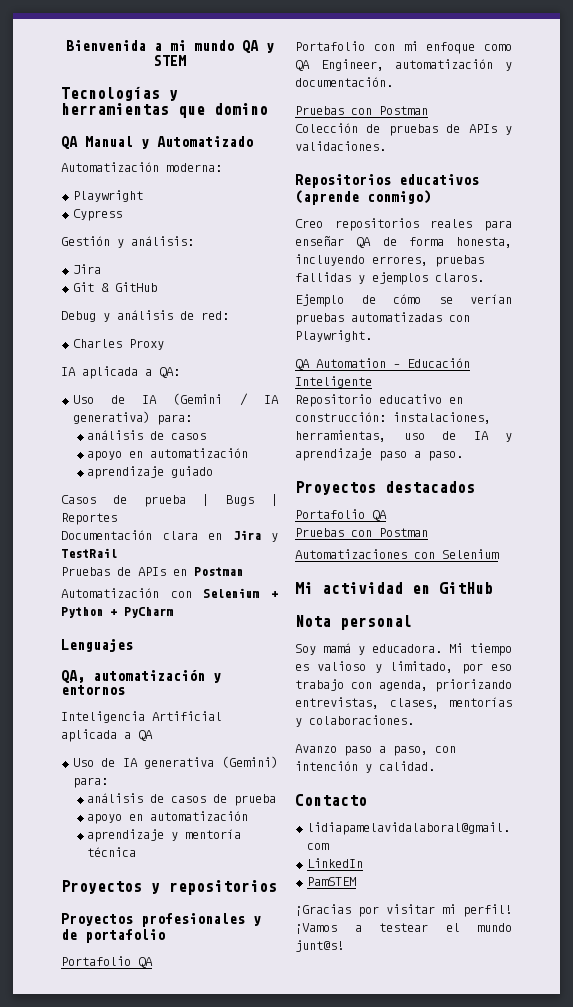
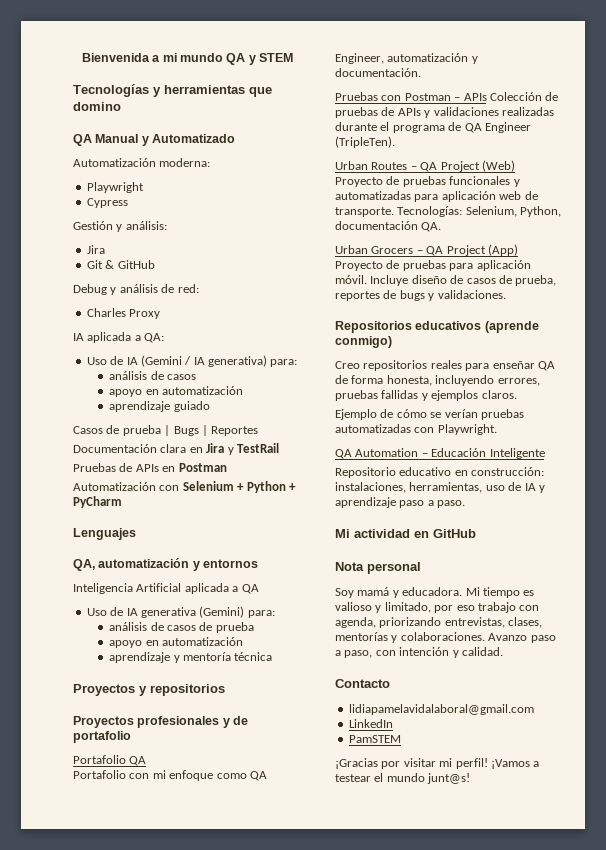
  Portafolio con mi enfoque como QA Engineer, automatización y documentación.
- Pruebas con Postman
- Colección de pruebas de APIs y validaciones.
+ Pruebas con Postman – APIs Colección de pruebas de APIs y validaciones realizadas durante el programa de QA Engineer (TripleTen).
+ Urban Routes – QA Project (Web) Proyecto de pruebas funcionales y automatizadas para aplicación web de transporte. Tecnologías: Selenium, Python, documentación QA.
+ Urban Grocers – QA Project (App) Proyecto de pruebas para aplicación móvil. Incluye diseño de casos de prueba, reportes de bugs y validaciones.
- Proyectos destacados
- Portafolio QA
- Pruebas con Postman
- Automatizaciones con Selenium
- Mi tiempo es valioso y limitado, por eso trabajo con agenda, priorizando entrevistas, clases, mentorías y colaboraciones.
- Avanzo paso a paso, con intención y calidad.
+ Mi tiempo es valioso y limitado, por eso trabajo con agenda, priorizando entrevistas, clases, mentorías y colaboraciones. Avanzo paso a paso, con intención y calidad.

